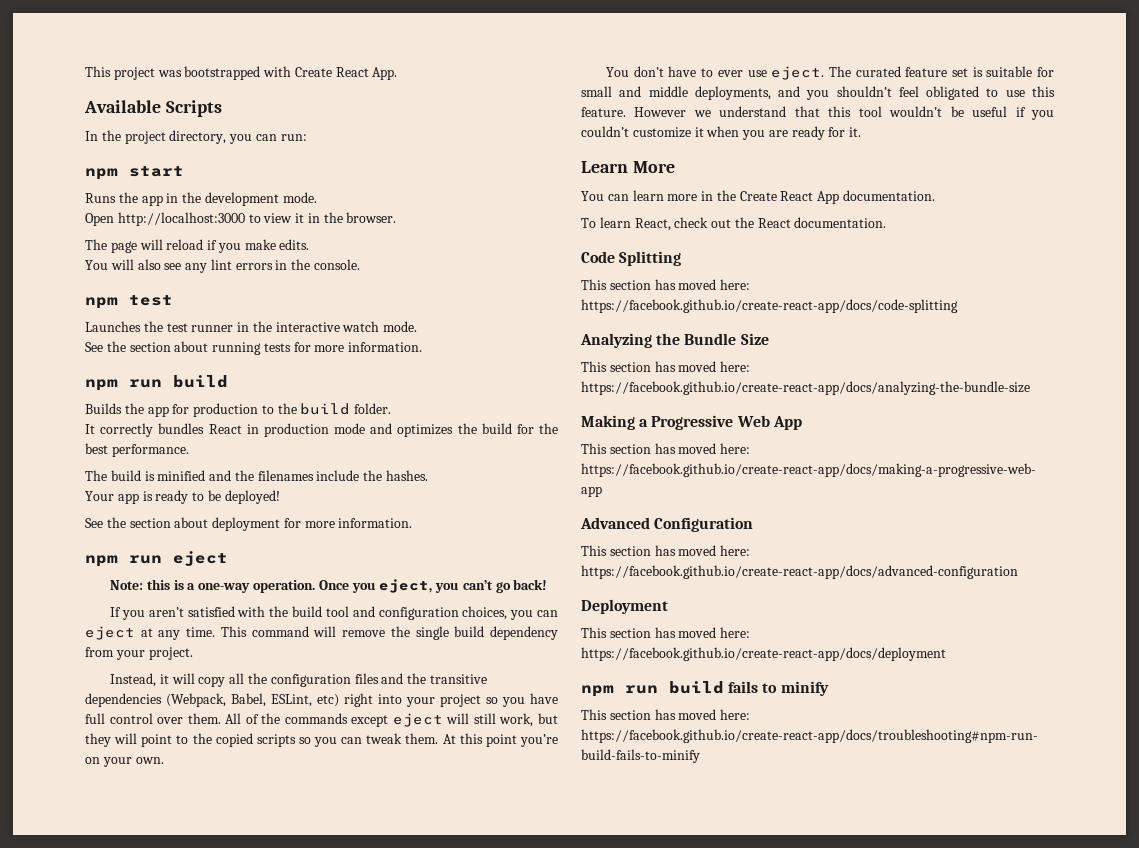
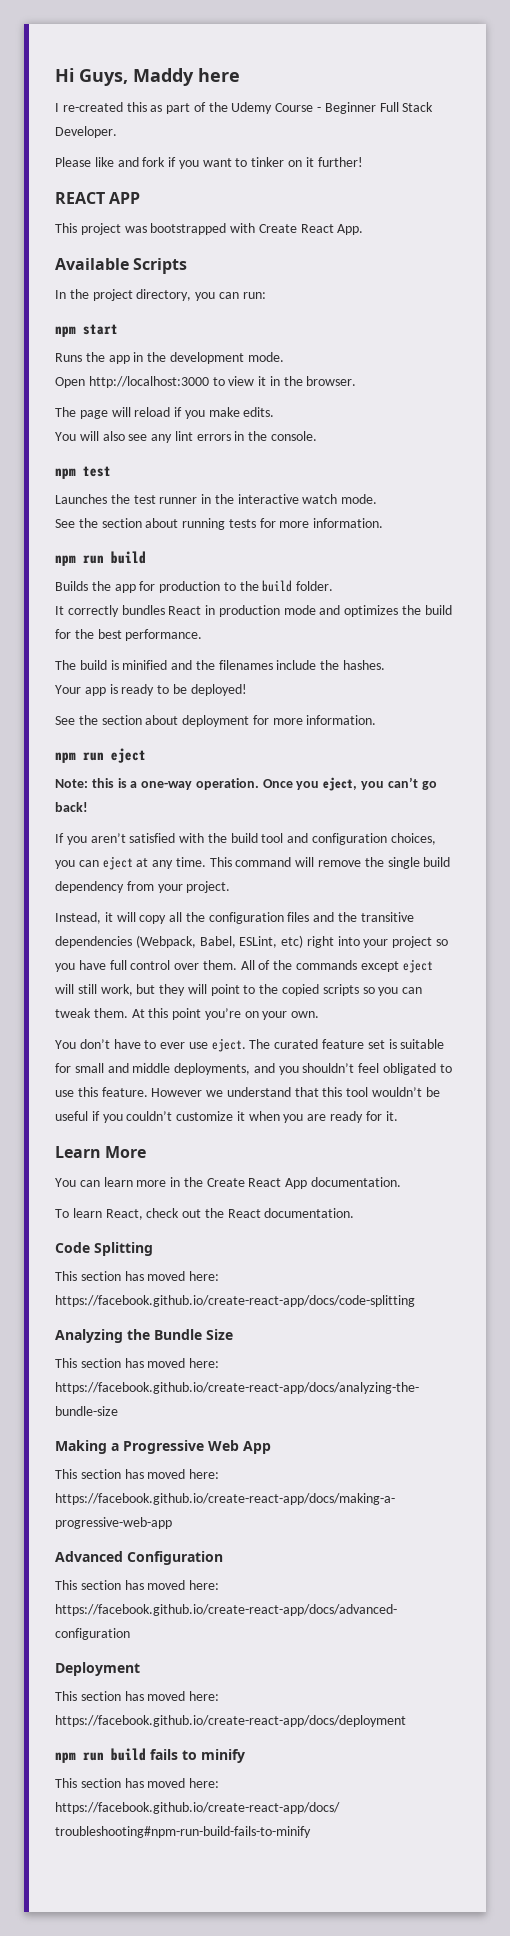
+ Hi Guys, Maddy here
+ I re-created this as part of the Udemy Course - Beginner Full Stack Developer.
+ Please like and fork if you want to tinker on it further!
+ REACT APP

